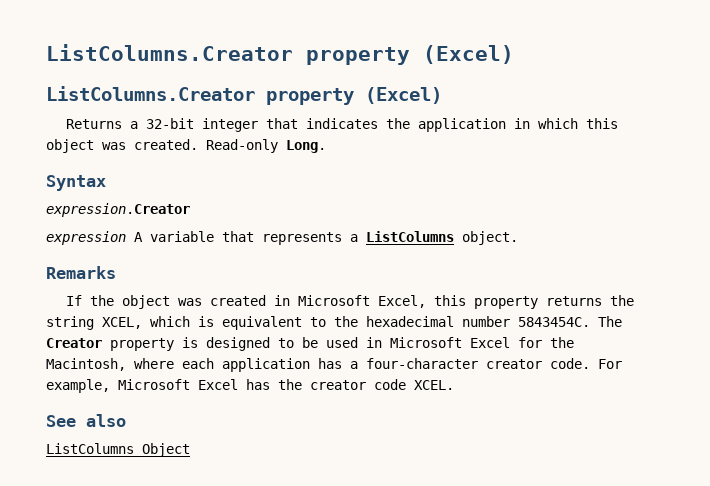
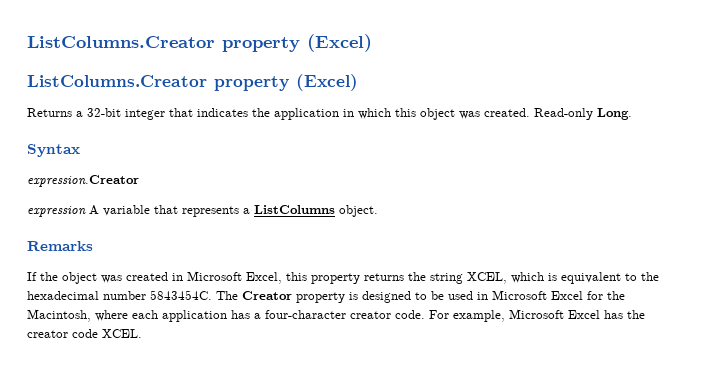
- See also
- ListColumns Object

